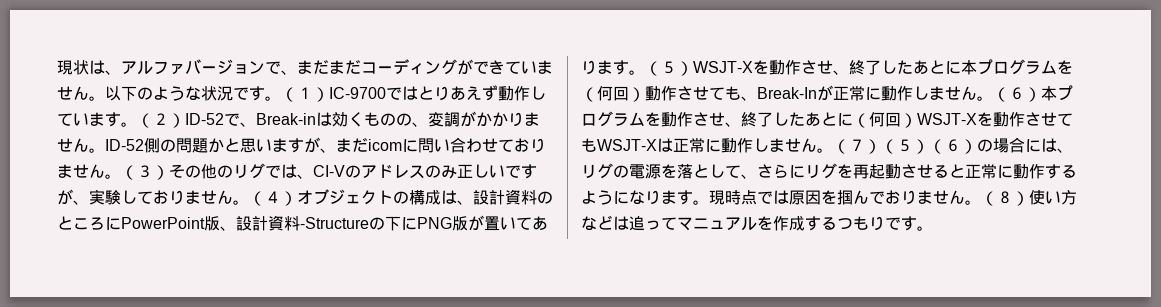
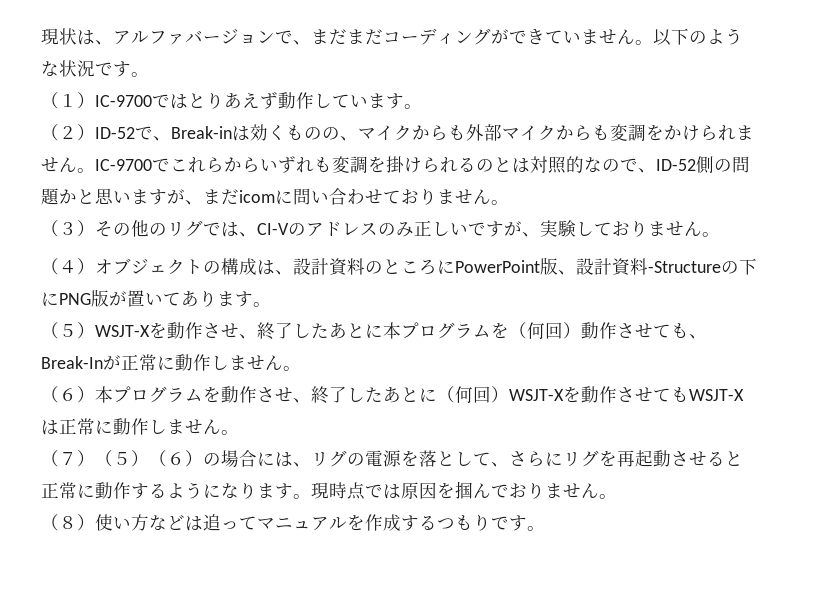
- 以下のような状況です。（１）IC-9700ではとりあえず動作しています。（２）ID-52で、Break-inは効くものの、変調がかかりません。ID-52側の問題かと思いますが、まだicomに問い合わせておりません。（３）その他のリグでは、CI-Vのアドレスのみ正しいですが、実験しておりません。（４）オブジェクトの構成は、設計資料のところにPowerPoint版、設計資料-Structureの下にPNG版が置いてあります。（５）WSJT-Xを動作させ、終了したあとに本プログラムを（何回）動作させても、Break-Inが正常に動作しません。（６）本プログラムを動作させ、終了したあとに（何回）WSJT-Xを動作させてもWSJT-Xは正常に動作しません。（７）（５）（６）の場合には、リグの電源を落として、さらにリグを再起動させると正常に動作するようになります。
+ 以下のような状況です。
+ （１）IC-9700ではとりあえず動作しています。
+ （２）ID-52で、Break-inは効くものの、マイクからも外部マイクからも変調をかけられません。IC-9700でこれらからいずれも変調を掛けられるのとは対照的なので、ID-52側の問題かと思いますが、まだicomに問い合わせておりません。
+ （３）その他のリグでは、CI-Vのアドレスのみ正しいですが、実験しておりません。
+ （４）オブジェクトの構成は、設計資料のところにPowerPoint版、設計資料-Structureの下にPNG版が置いてあります。
+ （５）WSJT-Xを動作させ、終了したあとに本プログラムを（何回）動作させても、Break-Inが正常に動作しません。
+ （６）本プログラムを動作させ、終了したあとに（何回）WSJT-Xを動作させてもWSJT-Xは正常に動作しません。
+ （７）（５）（６）の場合には、リグの電源を落として、さらにリグを再起動させると正常に動作するようになります。
- 現時点では原因を掴んでおりません。（８）使い方などは追ってマニュアルを作成するつもりです。
+ 現時点では原因を掴んでおりません。
+ （８）使い方などは追ってマニュアルを作成するつもりです。

